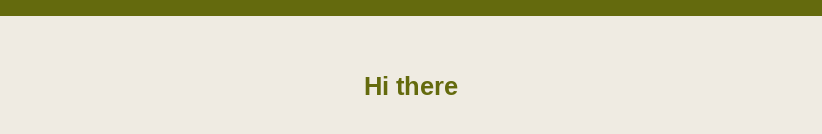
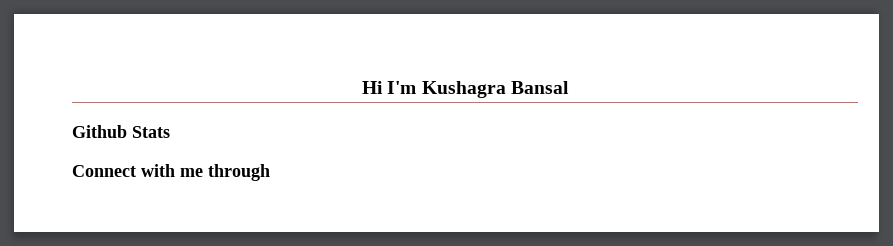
- Hi there
+ Hi I'm Kushagra Bansal
+ Github Stats
+ Connect with me through

